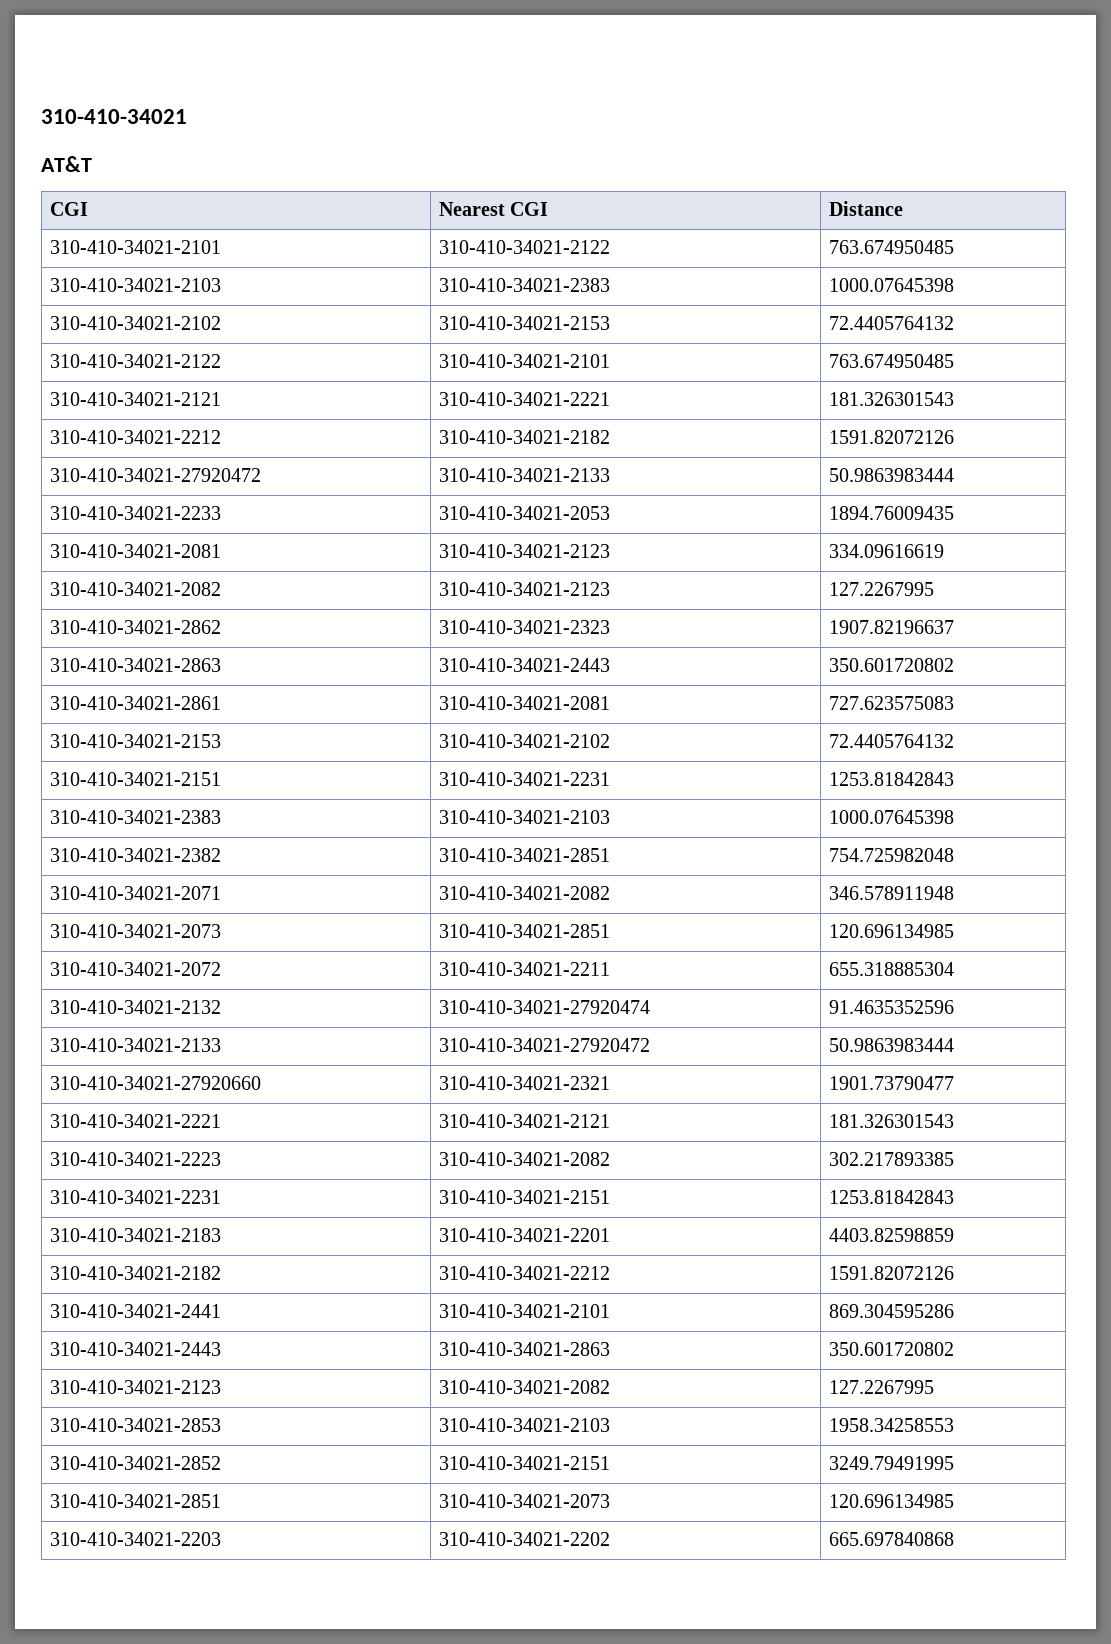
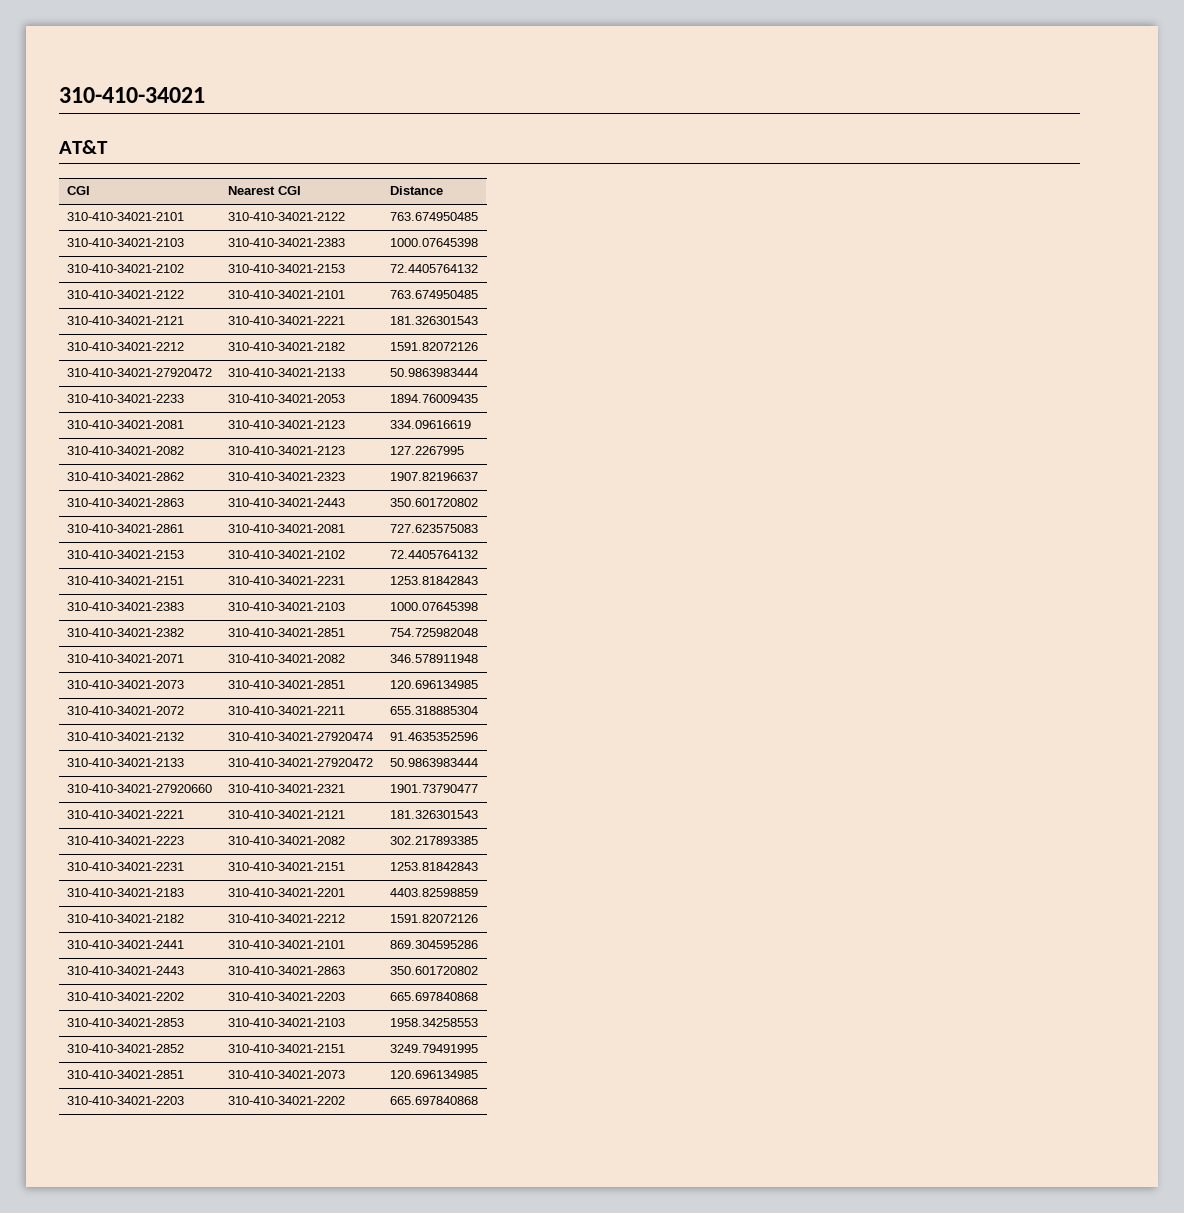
- 310-410-34021-2123 | 310-410-34021-2082 | 127.2267995
+ 310-410-34021-2202 | 310-410-34021-2203 | 665.697840868

